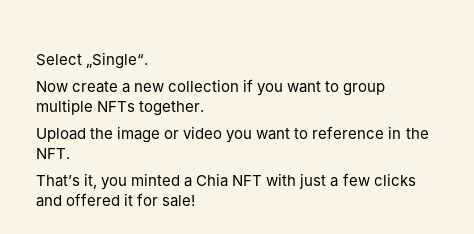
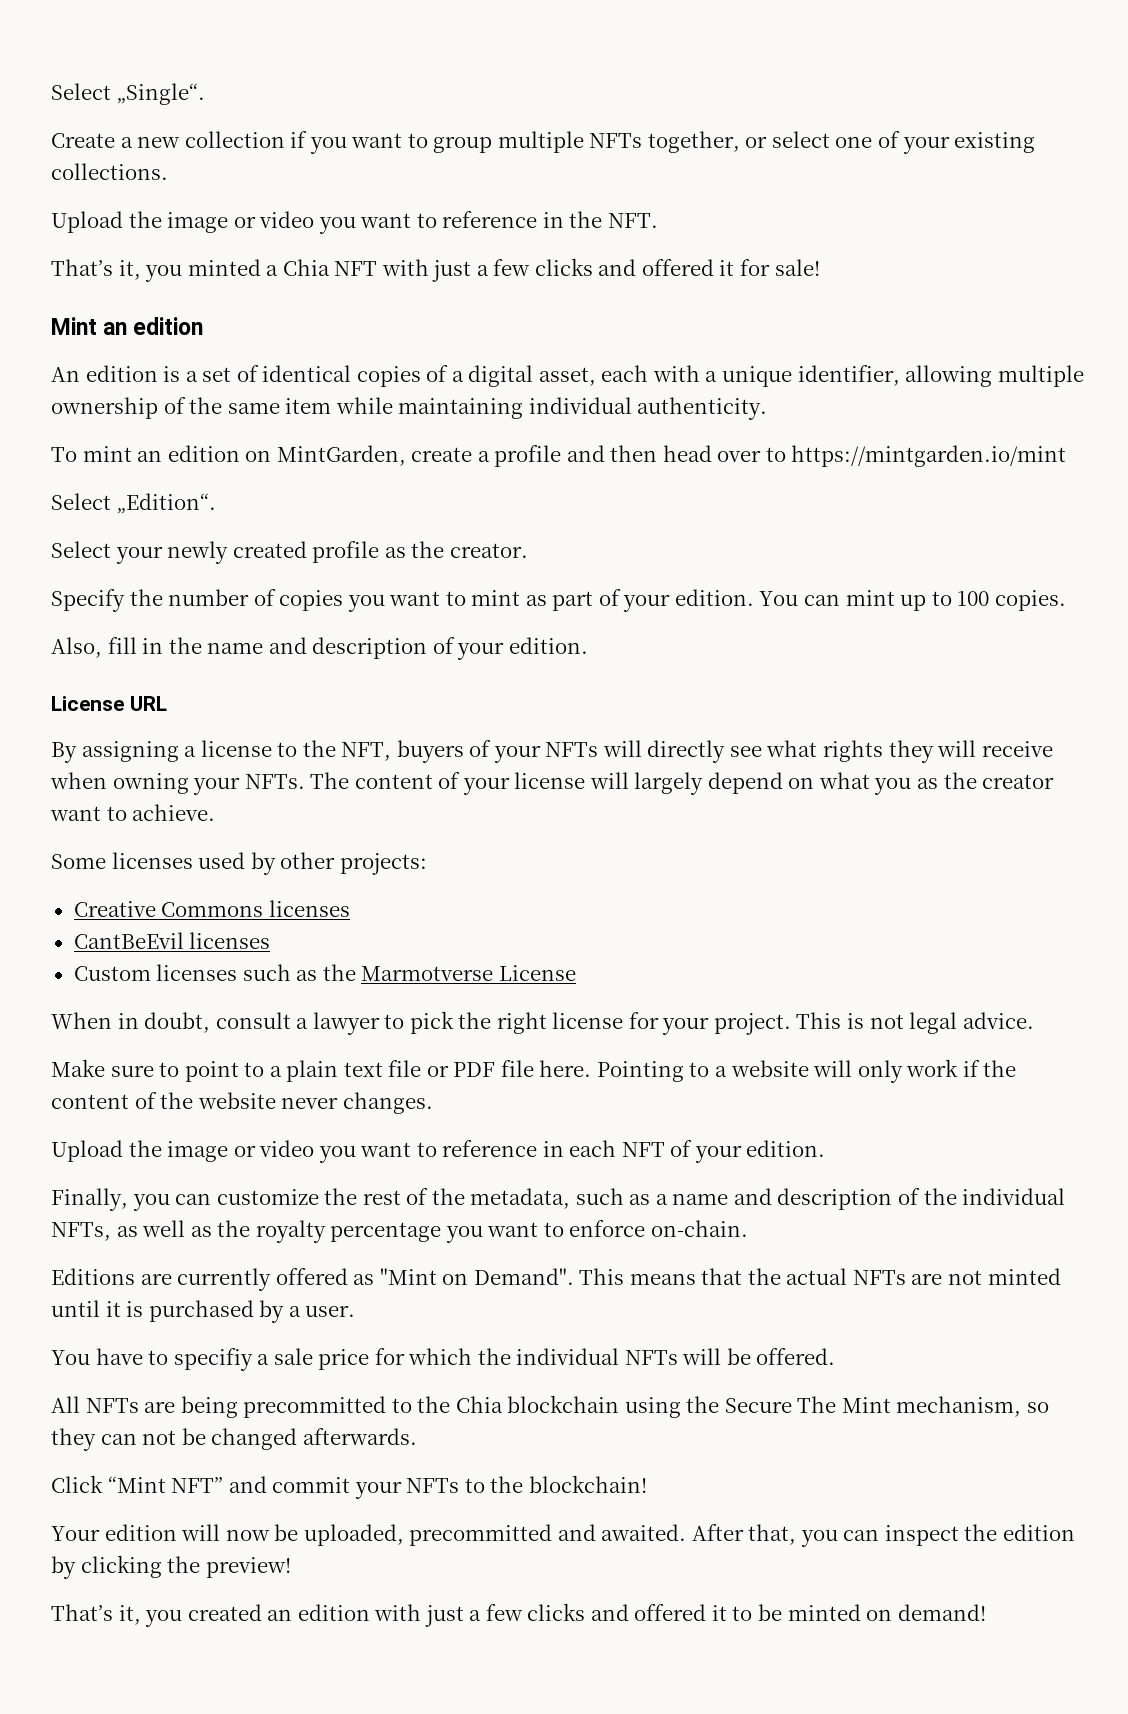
- Now create a new collection if you want to group multiple NFTs together.
+ Create a new collection if you want to group multiple NFTs together, or select one of your existing collections.
+ Mint an edition
+ An edition is a set of identical copies of a digital asset, each with a unique identifier, allowing multiple ownership of the same item while maintaining individual authenticity.
+ To mint an edition on MintGarden, create a profile and then head over to https://mintgarden.io/mint
+ Select „Edition“.
+ Select your newly created profile as the creator.
+ Specify the number of copies you want to mint as part of your edition. You can mint up to 100 copies.
+ Also, fill in the name and description of your edition.
+ License URL
+ By assigning a license to the NFT, buyers of your NFTs will directly see what rights they will receive when owning your NFTs. The content of your license will largely depend on what you as the creator want to achieve.
+ Some licenses used by other projects:
+ Creative Commons licenses
+ CantBeEvil licenses
+ Custom licenses such as the Marmotverse License
+ When in doubt, consult a lawyer to pick the right license for your project. This is not legal advice.
+ Make sure to point to a plain text file or PDF file here. Pointing to a website will only work if the content of the website never changes.
+ Upload the image or video you want to reference in each NFT of your edition.
+ Finally, you can customize the rest of the metadata, such as a name and description of the individual NFTs, as well as the royalty percentage you want to enforce on-chain.
+ Editions are currently offered as "Mint on Demand". This means that the actual NFTs are not minted until it is purchased by a user.
+ You have to specifiy a sale price for which the individual NFTs will be offered.
+ All NFTs are being precommitted to the Chia blockchain using the Secure The Mint mechanism, so they can not be changed afterwards.
+ Click “Mint NFT” and commit your NFTs to the blockchain!
+ Your edition will now be uploaded, precommitted and awaited. After that, you can inspect the edition by clicking the preview!
+ That’s it, you created an edition with just a few clicks and offered it to be minted on demand!

